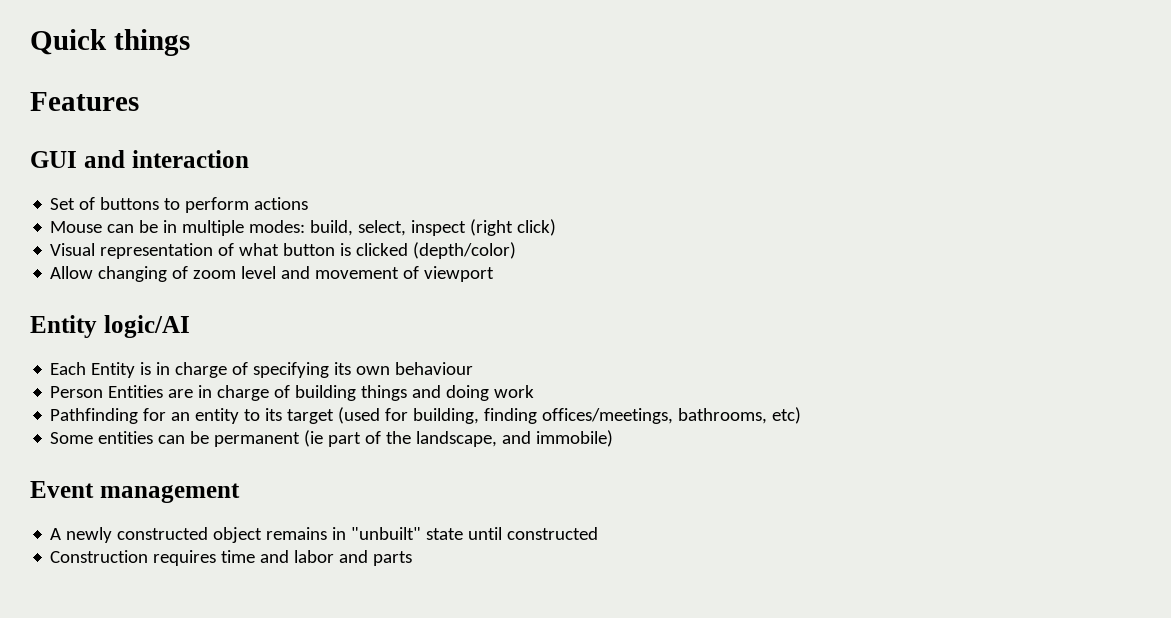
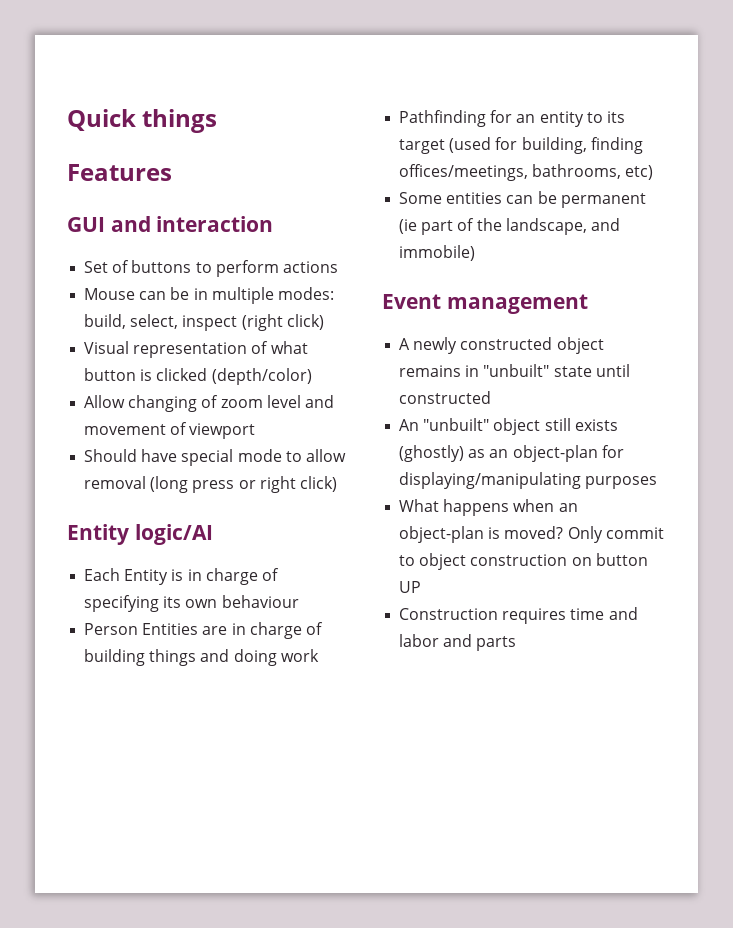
+ Should have special mode to allow removal (long press or right click)
+ An "unbuilt" object still exists (ghostly) as an object-plan for displaying/manipulating purposes
+ What happens when an object-plan is moved? Only commit to object construction on button UP

